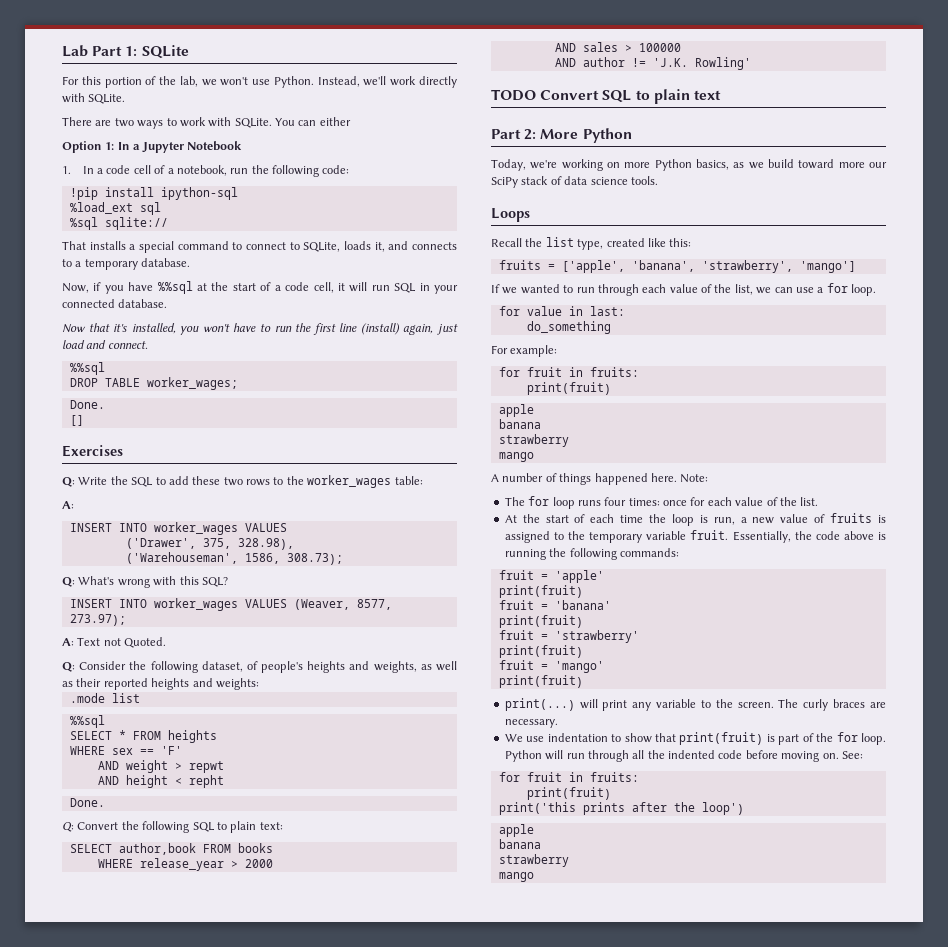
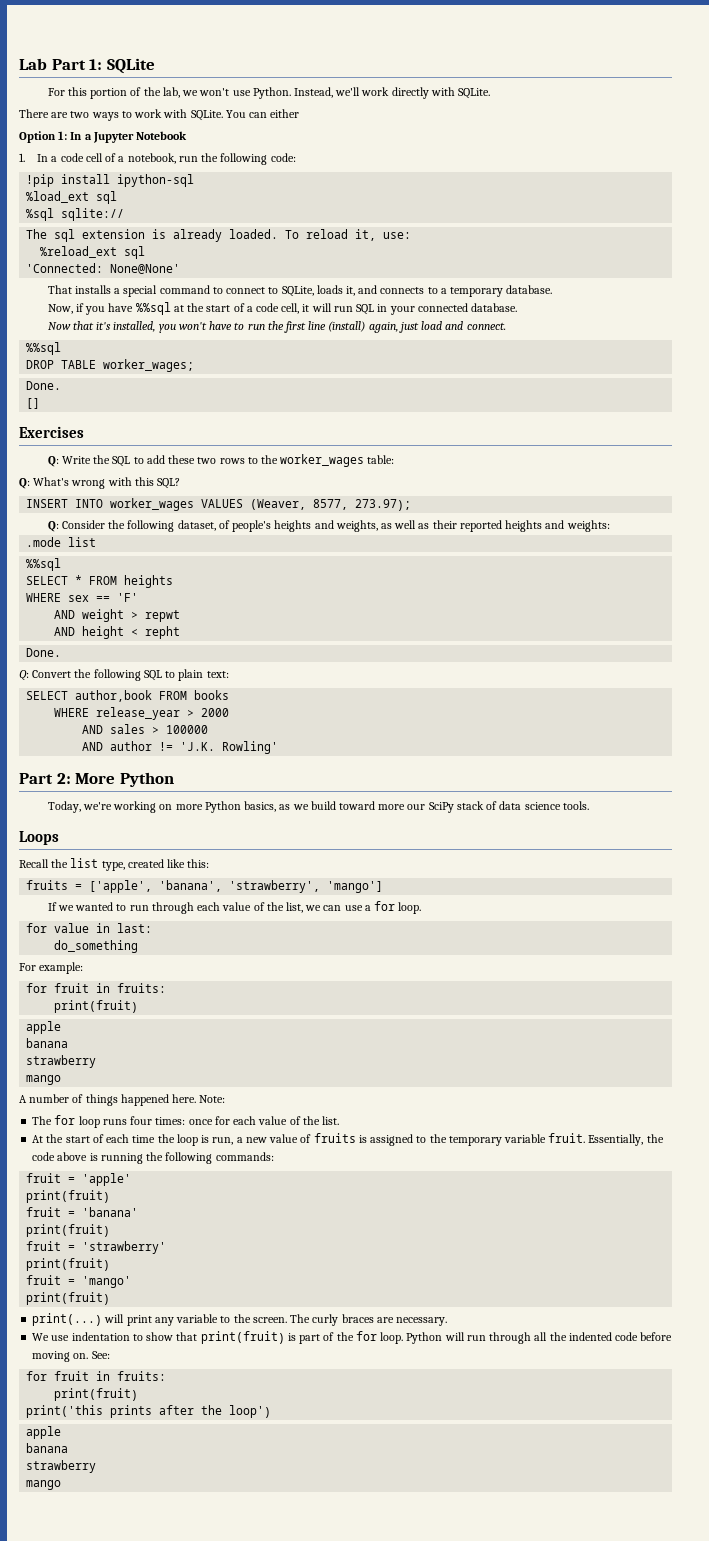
+ The sql extension is already loaded. To reload it, use:
+ %reload_ext sql
+ 'Connected: None@None'
  Q: Write the SQL to add these two rows to the worker_wages table:
- A:
- INSERT INTO worker_wages VALUES
- ('Drawer', 375, 328.98),
- ('Warehouseman', 1586, 308.73);
- A: Text not Quoted.
- TODO Convert SQL to plain text

